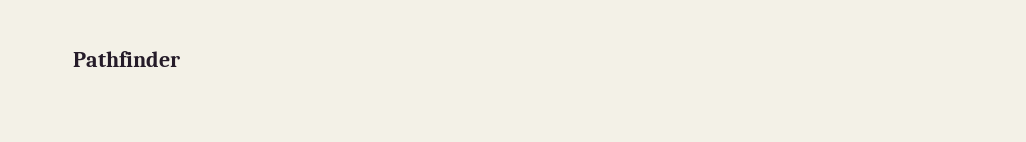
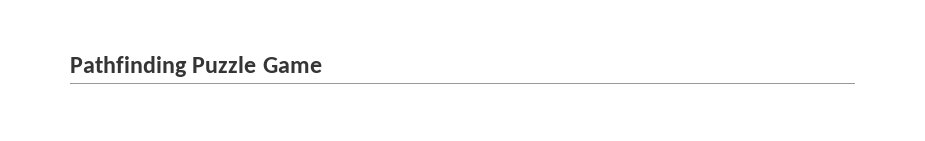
- Pathfinder
+ Pathfinding Puzzle Game

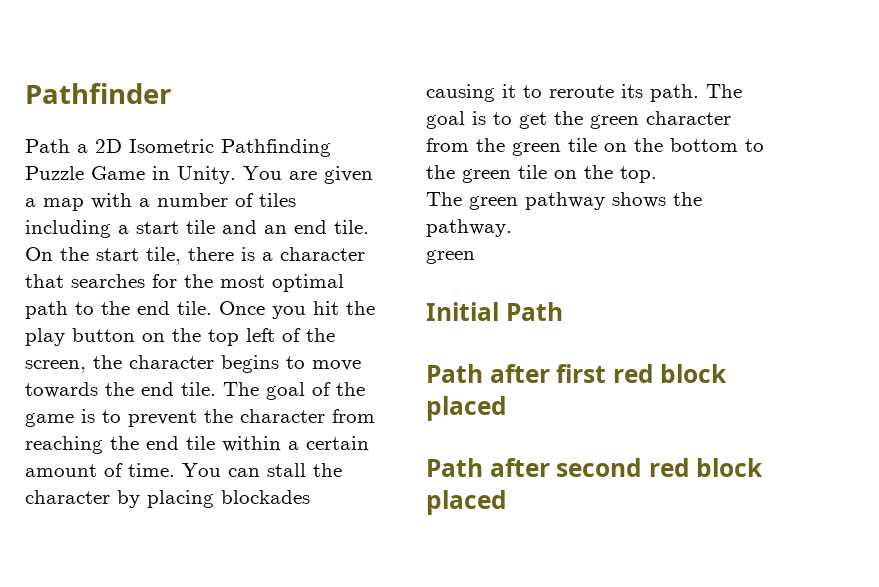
- Pathfinding Puzzle Game
+ Pathfinder
+ Path a 2D Isometric Pathfinding Puzzle Game in Unity. You are given a map with a number of tiles including a start tile and an end tile. On the start tile, there is a character that searches for the most optimal path to the end tile. Once you hit the play button on the top left of the screen, the character begins to move towards the end tile. The goal of the game is to prevent the character from reaching the end tile within a certain amount of time. You can stall the character by placing blockades causing it to reroute its path. The goal is to get the green character from the green tile on the bottom to the green tile on the top.
+ The green pathway shows the pathway.
+ green
+ Initial Path
+ Path after first red block placed
+ Path after second red block placed

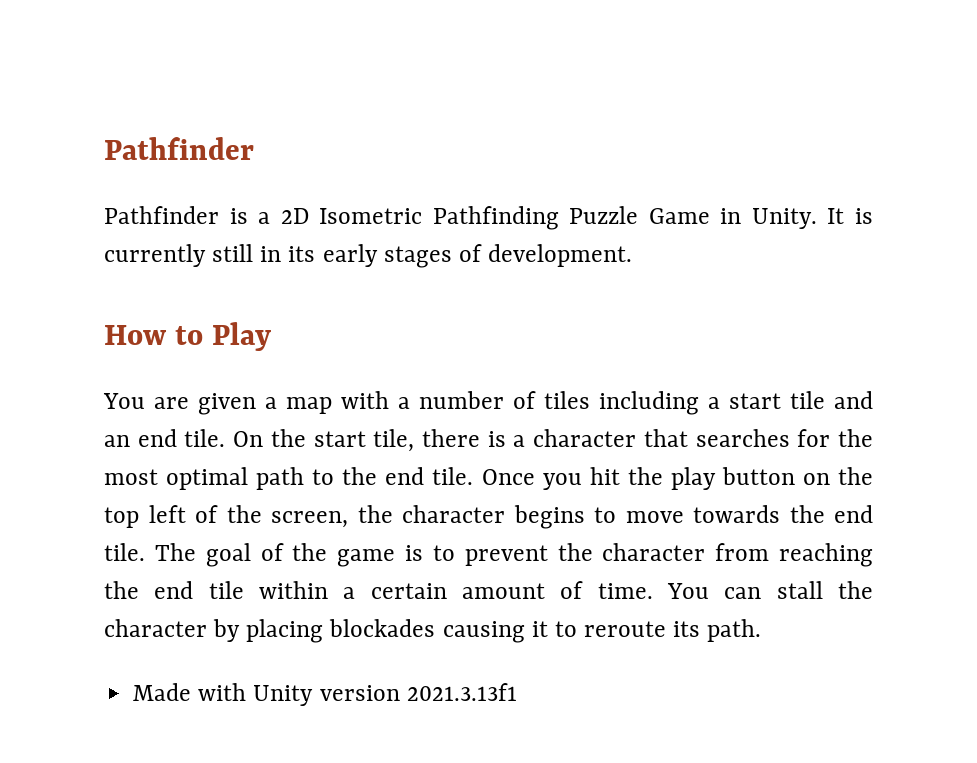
- Path a 2D Isometric Pathfinding Puzzle Game in Unity. You are given a map with a number of tiles including a start tile and an end tile.
+ Pathfinder is a 2D Isometric Pathfinding Puzzle Game in Unity. It is currently still in its early stages of development.
+ How to Play
+ You are given a map with a number of tiles including a start tile and an end tile.
- You can stall the character by placing blockades causing it to reroute its path. The goal is to get the green character from the green tile on the bottom to the green tile on the top.
- The green pathway shows the pathway.
- green
- Initial Path
- Path after first red block placed
- Path after second red block placed
+ You can stall the character by placing blockades causing it to reroute its path.
+ Made with Unity version 2021.3.13f1

